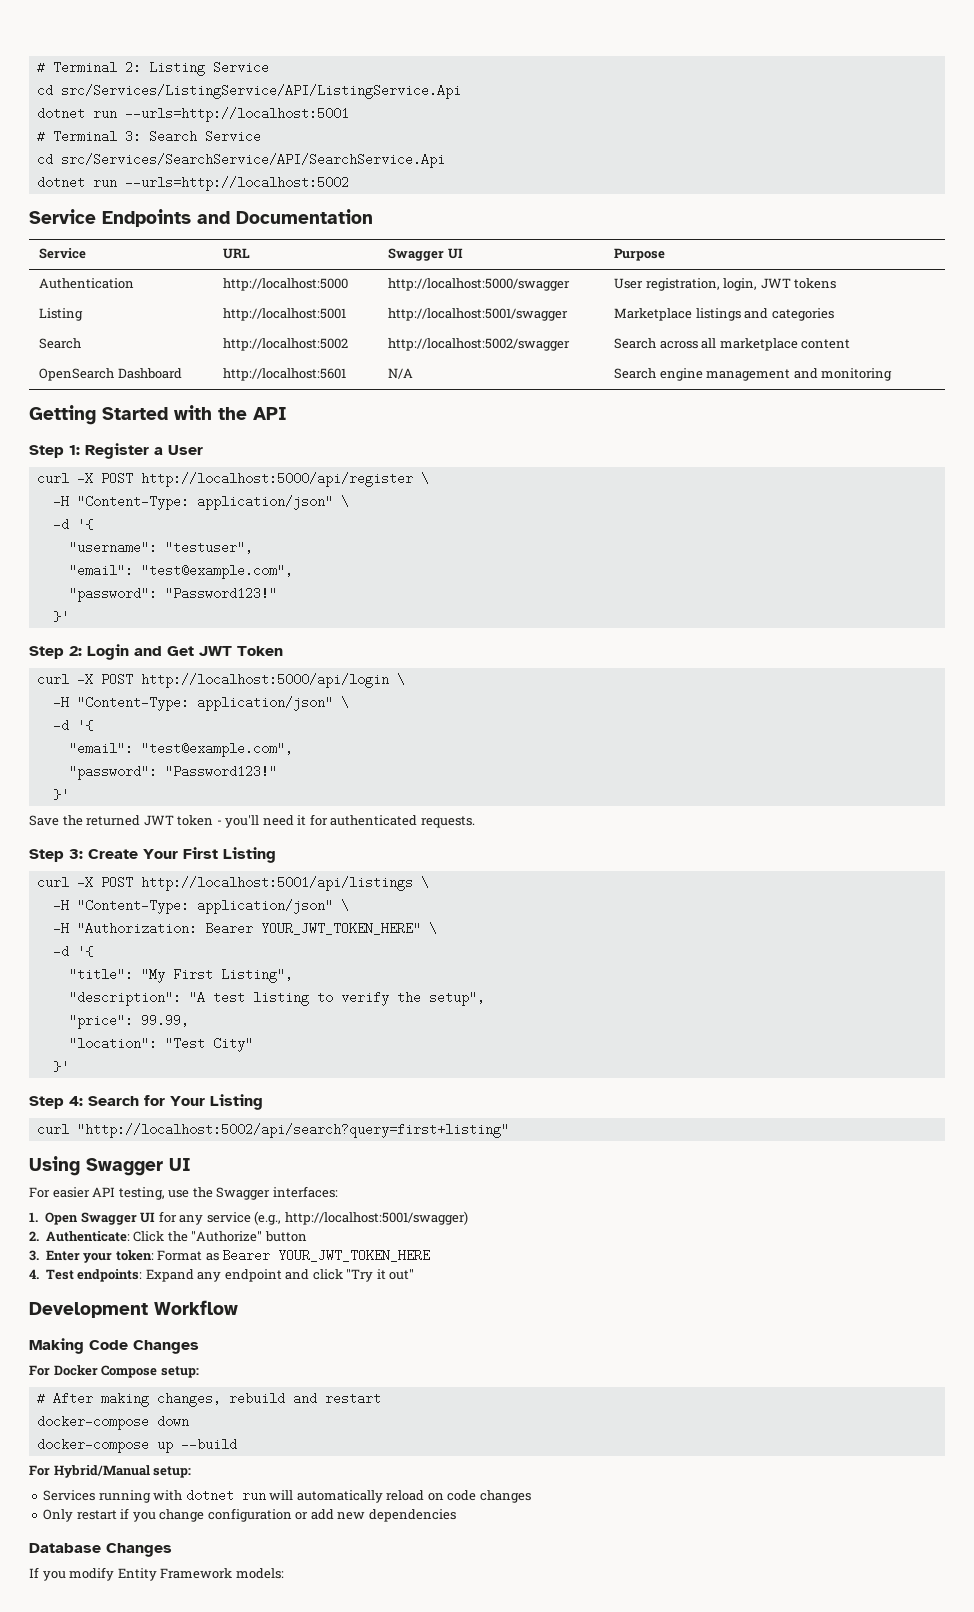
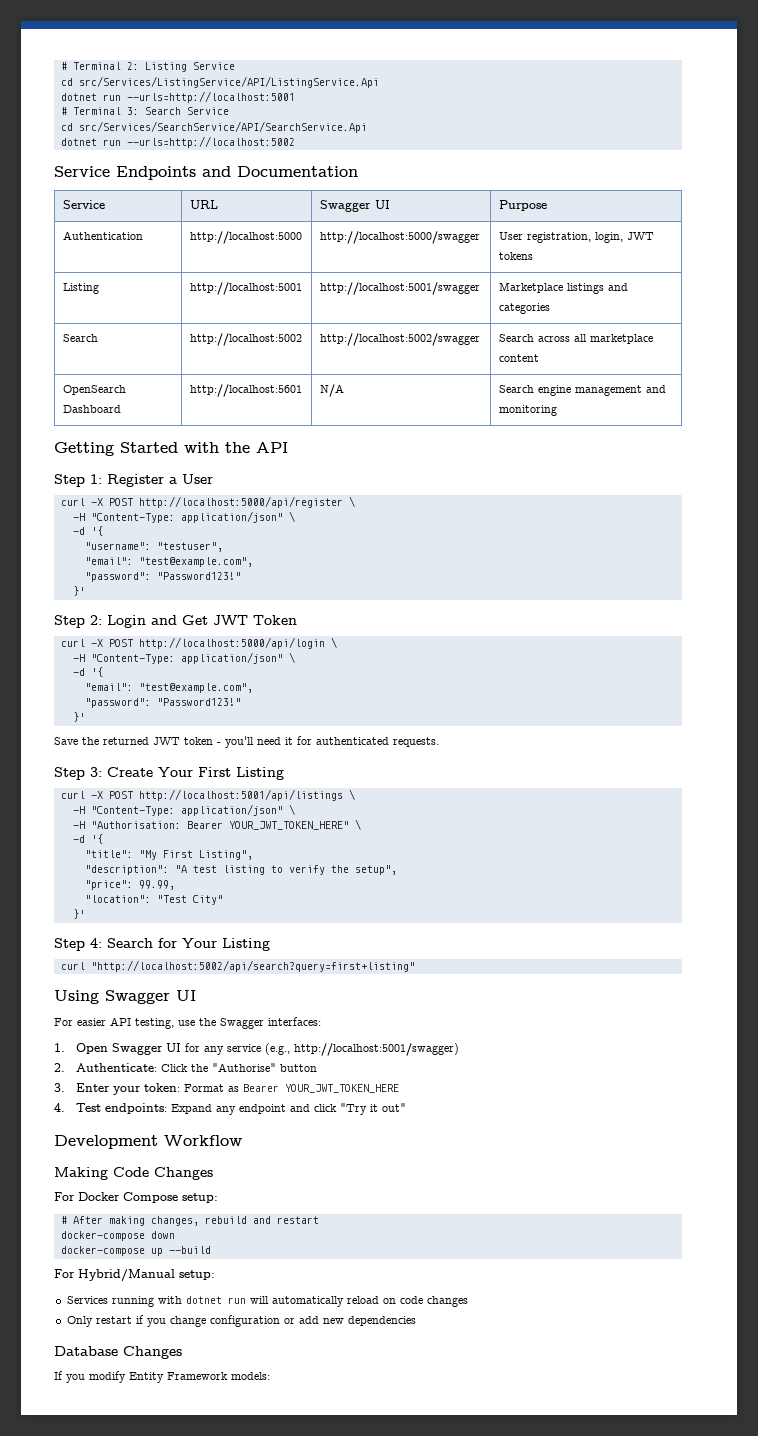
- -H "Authorization: Bearer YOUR_JWT_TOKEN_HERE" \
+ -H "Authorisation: Bearer YOUR_JWT_TOKEN_HERE" \
- 2. Authenticate: Click the "Authorize" button
+ 2. Authenticate: Click the "Authorise" button

